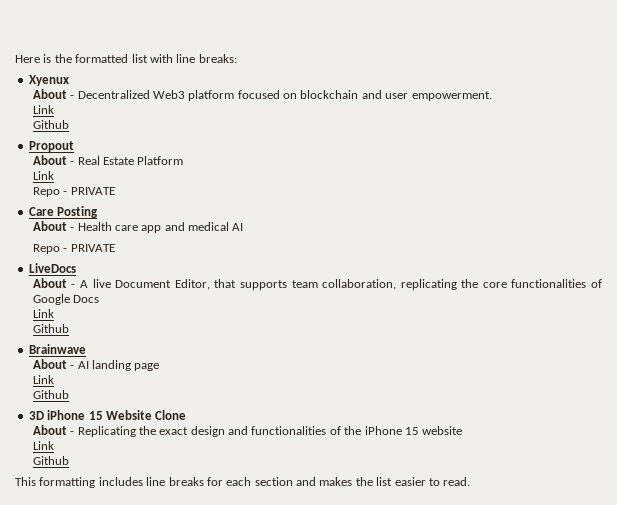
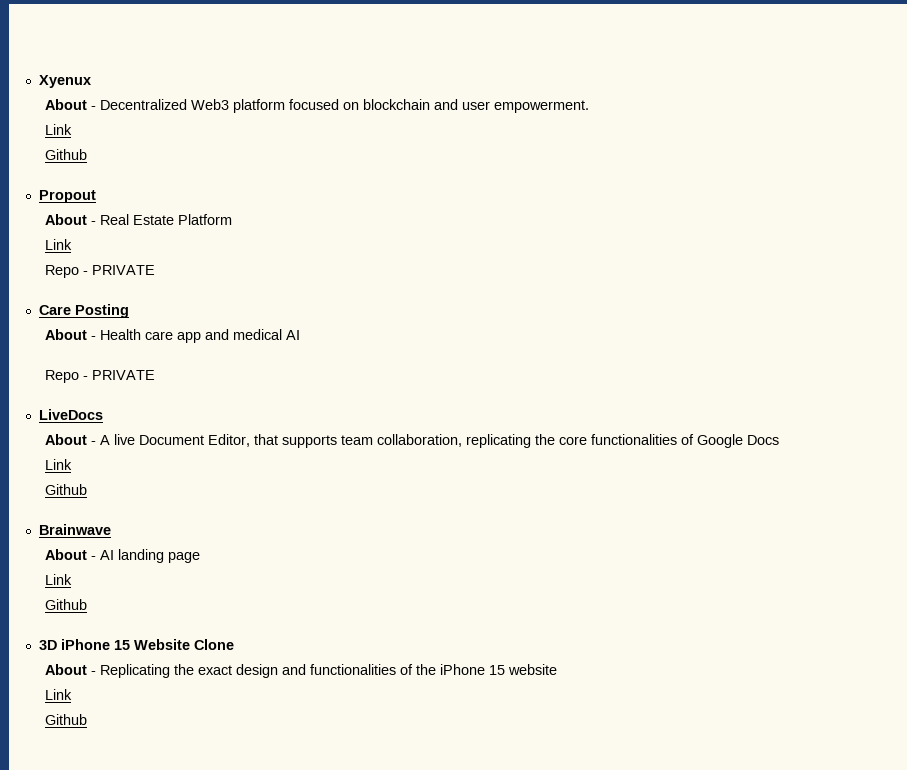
- Here is the formatted list with line breaks:
- This formatting includes line breaks for each section and makes the list easier to read.

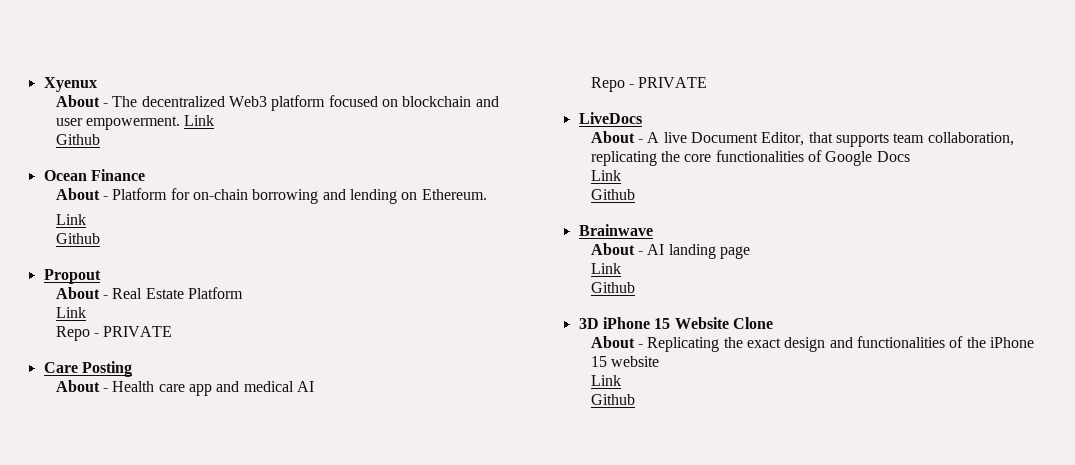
- About - Decentralized Web3 platform focused on blockchain and user empowerment.
+ About - The decentralized Web3 platform focused on blockchain and user empowerment. Link
+ Github
+ Ocean Finance
+ About - Platform for on-chain borrowing and lending on Ethereum.

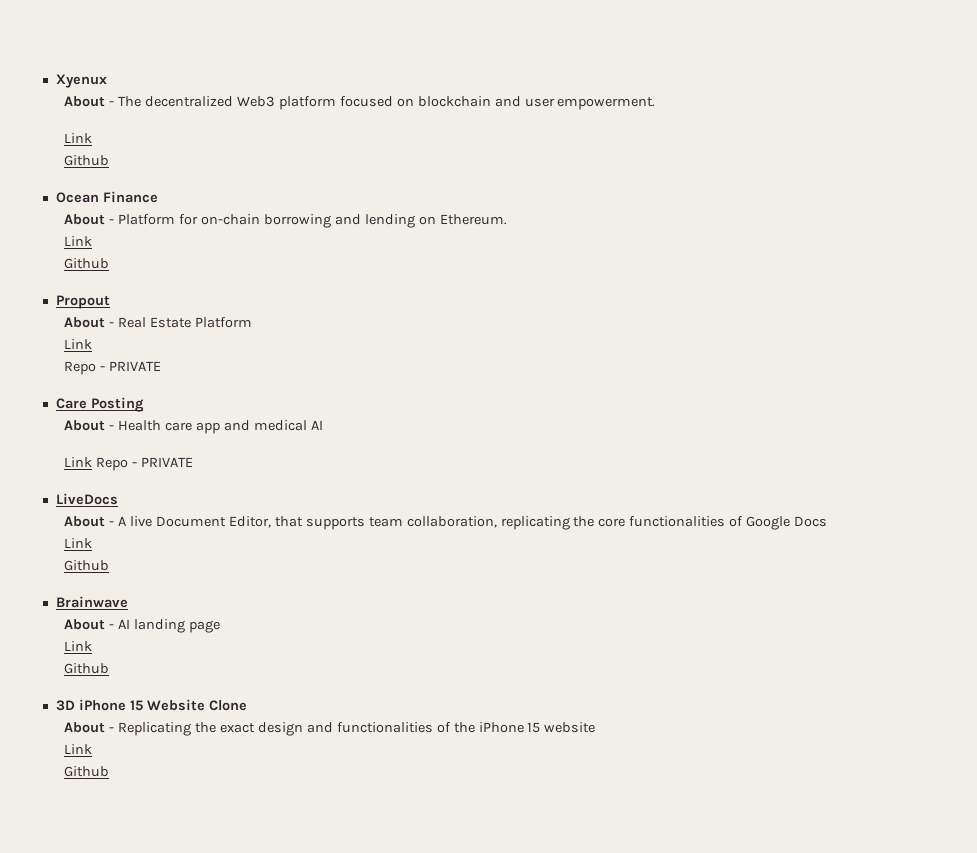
- About - The decentralized Web3 platform focused on blockchain and user empowerment. Link
+ About - The decentralized Web3 platform focused on blockchain and user empowerment.
+ Link
  About - Health care app and medical AI
- Repo - PRIVATE
+ Link Repo - PRIVATE

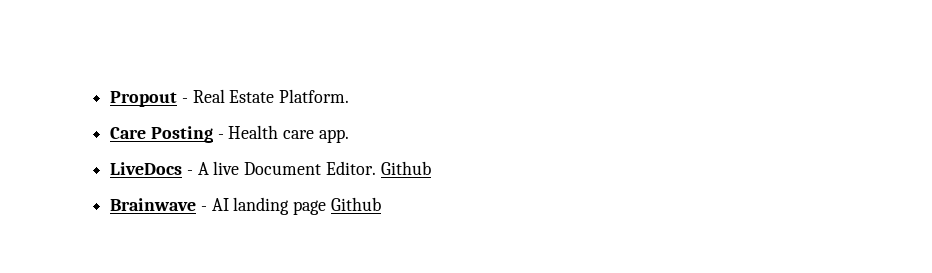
- Xyenux
- About - The decentralized Web3 platform focused on blockchain and user empowerment.
- Link
- Github
- Ocean Finance
- About - Platform for on-chain borrowing and lending on Ethereum.
- Link
- Github
- Propout
- About - Real Estate Platform
- Link
- Repo - PRIVATE
+ Propout - Real Estate Platform.
- Care Posting
- About - Health care app and medical AI
- Link Repo - PRIVATE
+ Care Posting - Health care app.
- LiveDocs
- About - A live Document Editor, that supports team collaboration, replicating the core functionalities of Google Docs
- Link
- Github
+ LiveDocs - A live Document Editor. Github
- Brainwave
- About - AI landing page
- Link
- Github
- 3D iPhone 15 Website Clone
- About - Replicating the exact design and functionalities of the iPhone 15 website
- Link
- Github
+ Brainwave - AI landing page Github

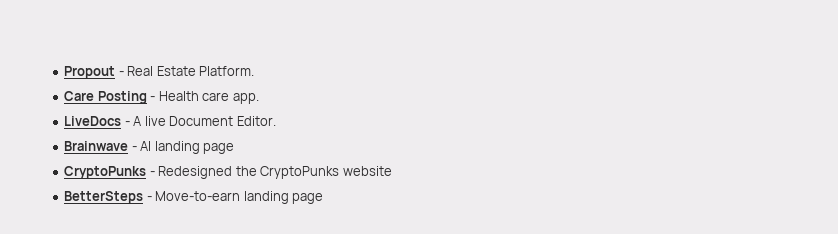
- LiveDocs - A live Document Editor. Github
+ LiveDocs - A live Document Editor.
- Brainwave - AI landing page Github
+ Brainwave - AI landing page
+ CryptoPunks - Redesigned the CryptoPunks website
+ BetterSteps - Move-to-earn landing page

